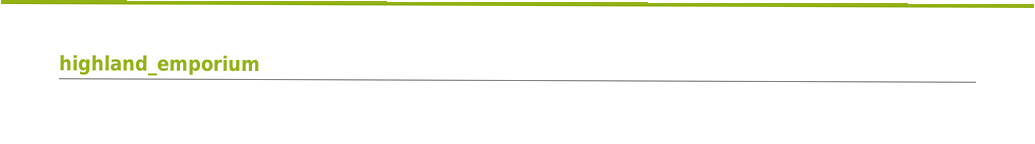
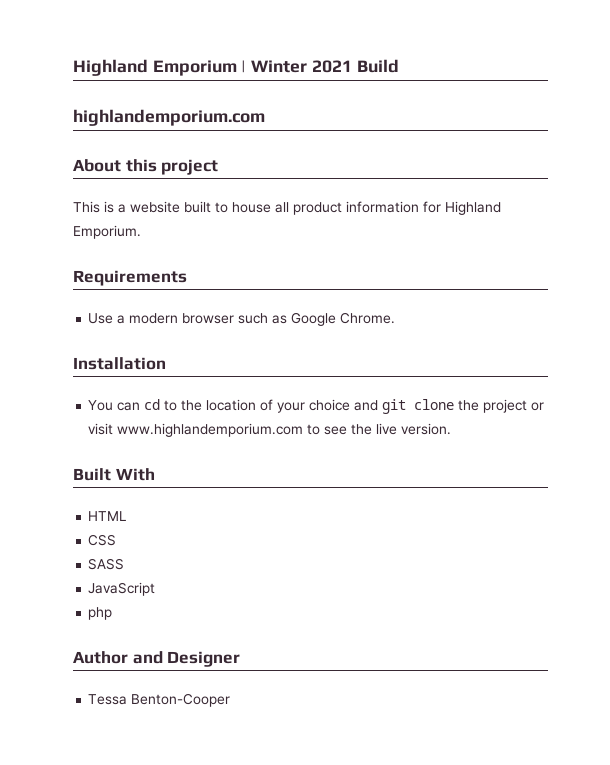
- highland_emporium
+ Highland Emporium | Winter 2021 Build
+ highlandemporium.com
+ About this project
+ This is a website built to house all product information for Highland Emporium.
+ Requirements
+ Use a modern browser such as Google Chrome.
+ Installation
+ You can cd to the location of your choice and git clone the project or visit www.highlandemporium.com to see the live version.
+ Built With
+ HTML
+ CSS
+ SASS
+ JavaScript
+ php
+ Author and Designer
+ Tessa Benton-Cooper

